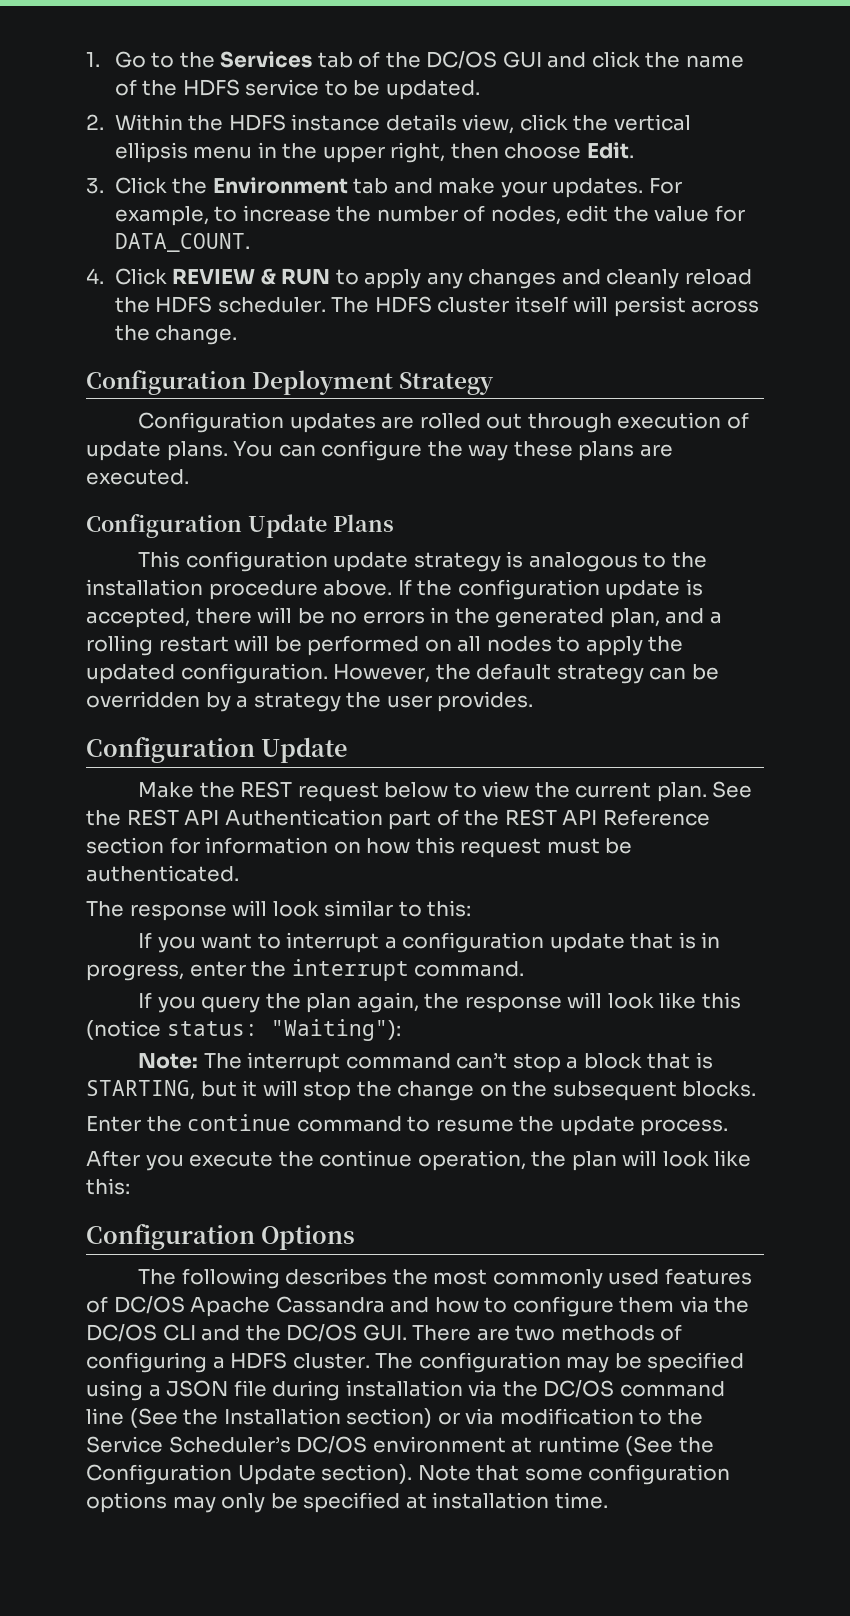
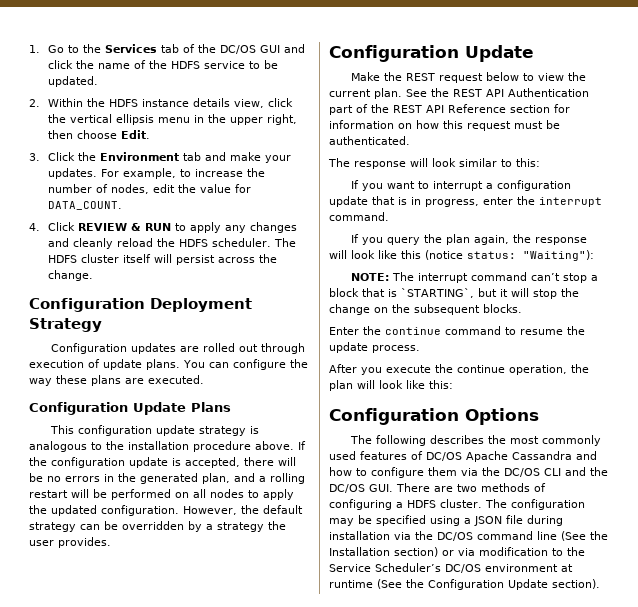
- Note: The interrupt command can’t stop a block that is STARTING, but it will stop the change on the subsequent blocks.
+ NOTE: The interrupt command can’t stop a block that is `STARTING`, but it will stop the change on the subsequent blocks.
- Note that some configuration options may only be specified at installation time.

